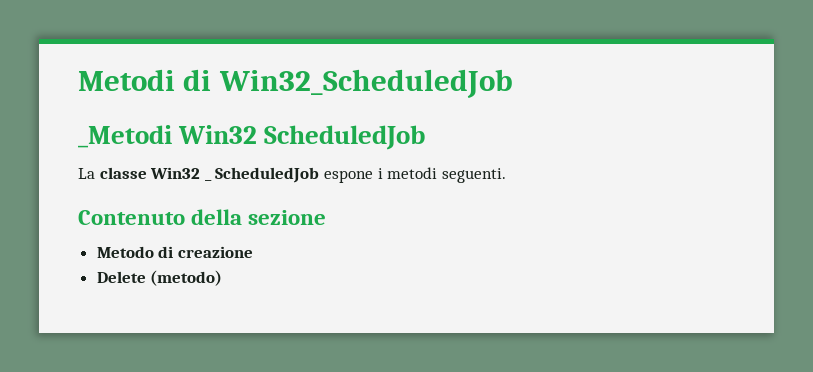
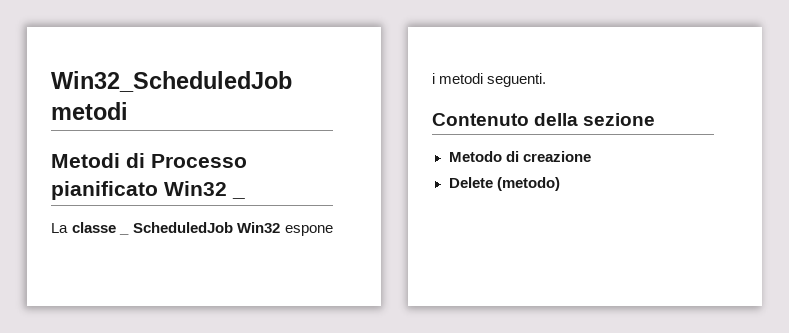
- Metodi di Win32_ScheduledJob
- _Metodi Win32 ScheduledJob
+ Win32_ScheduledJob metodi
+ Metodi di Processo pianificato Win32 _
- La classe Win32 _ ScheduledJob espone i metodi seguenti.
+ La classe _ ScheduledJob Win32 espone i metodi seguenti.

